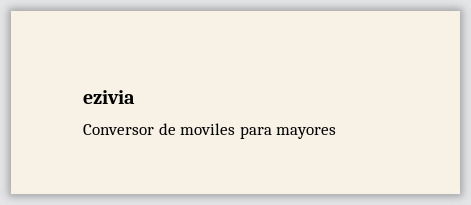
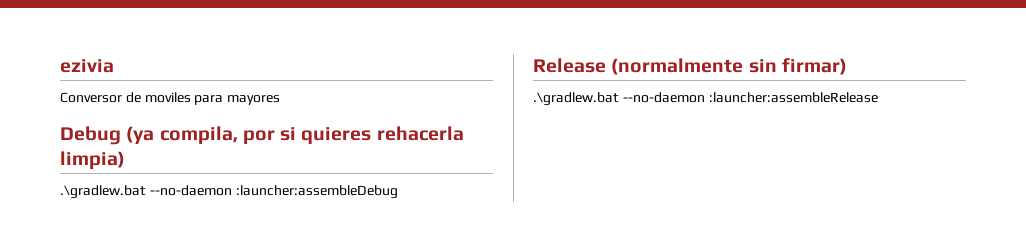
+ Debug (ya compila, por si quieres rehacerla limpia)
+ .\gradlew.bat --no-daemon :launcher:assembleDebug
+ Release (normalmente sin firmar)
+ .\gradlew.bat --no-daemon :launcher:assembleRelease

